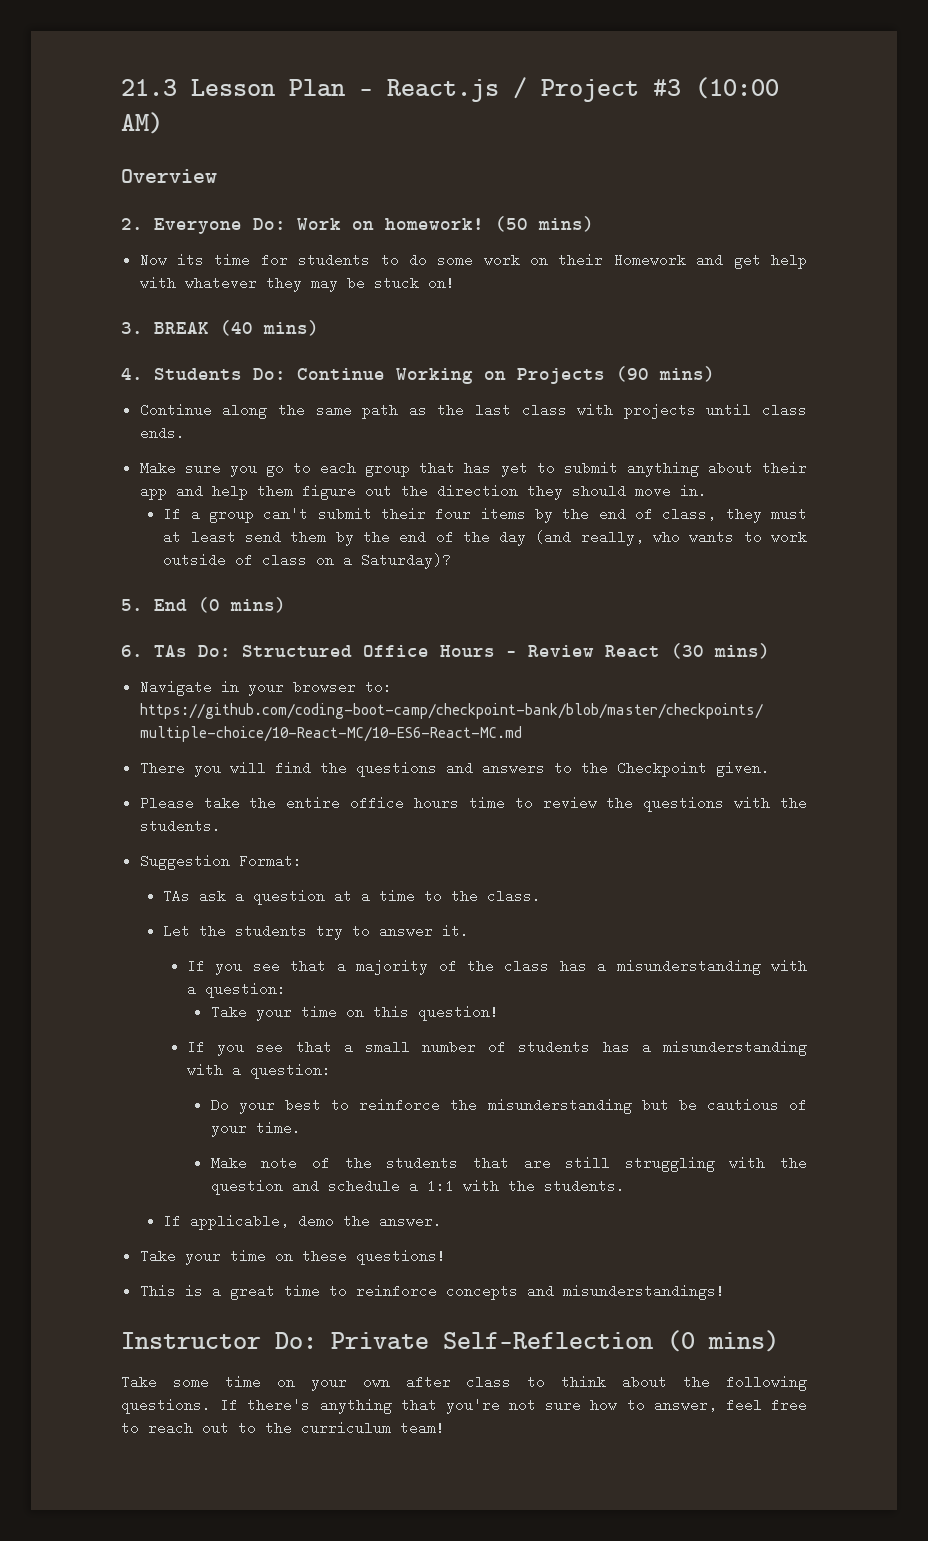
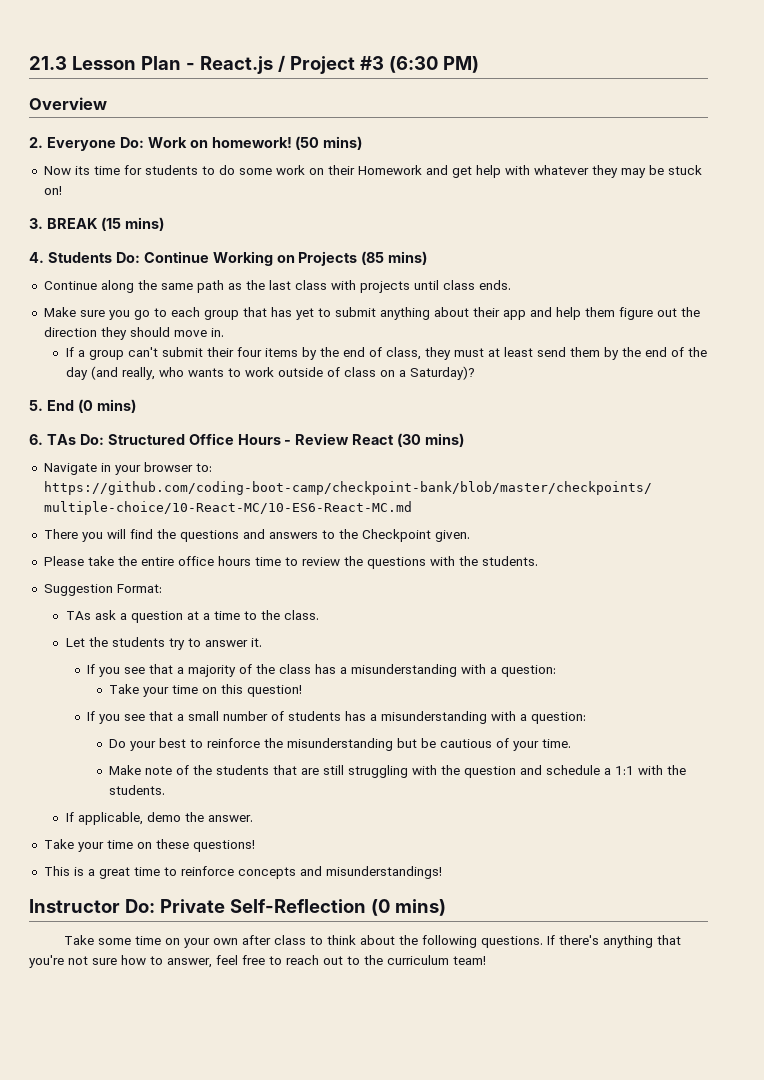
- 21.3 Lesson Plan - React.js / Project #3 (10:00 AM)
+ 21.3 Lesson Plan - React.js / Project #3 (6:30 PM)
- 3. BREAK (40 mins)
+ 3. BREAK (15 mins)
- 4. Students Do: Continue Working on Projects (90 mins)
+ 4. Students Do: Continue Working on Projects (85 mins)

